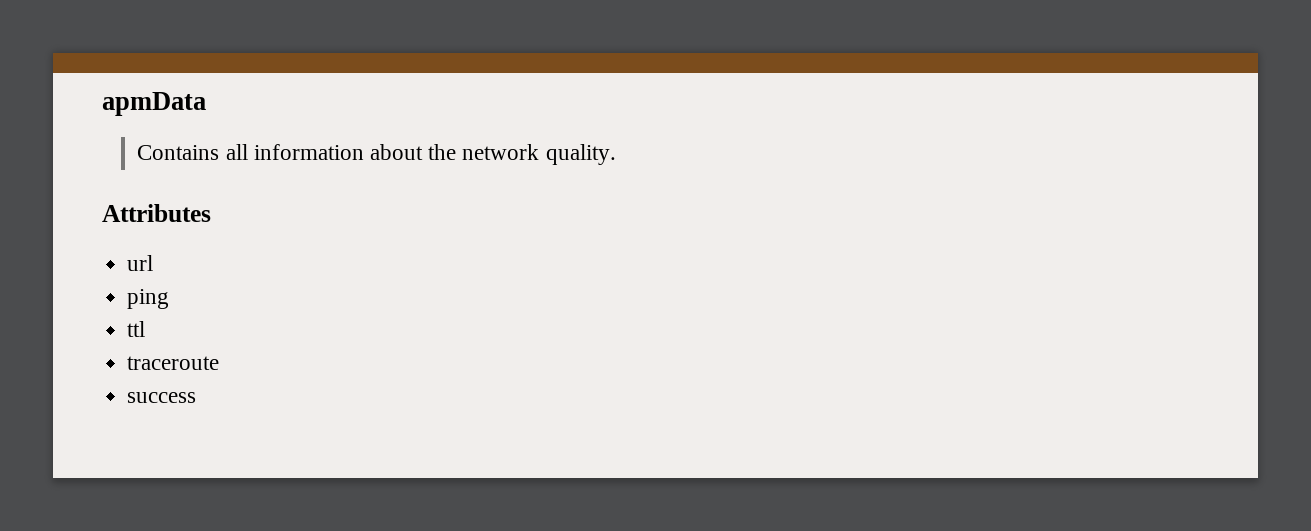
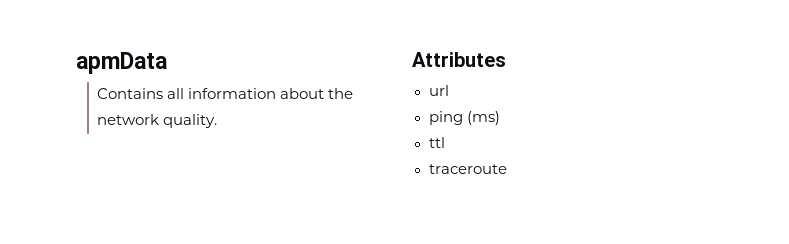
- ping
+ ping (ms)
- success

